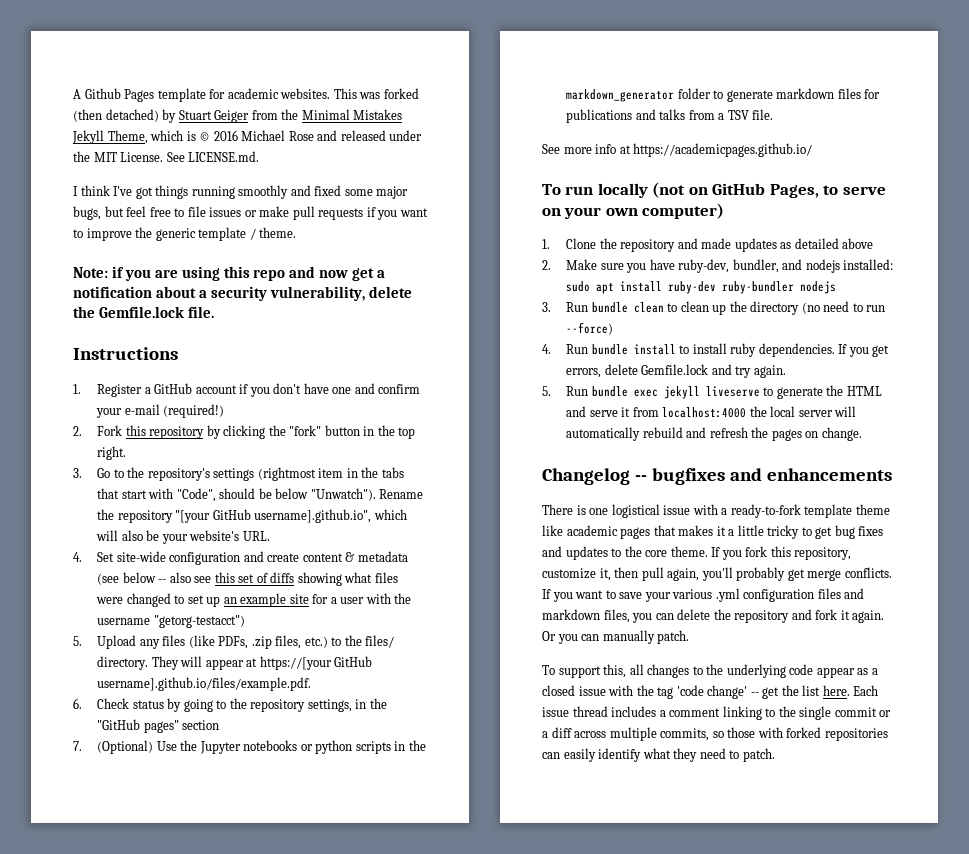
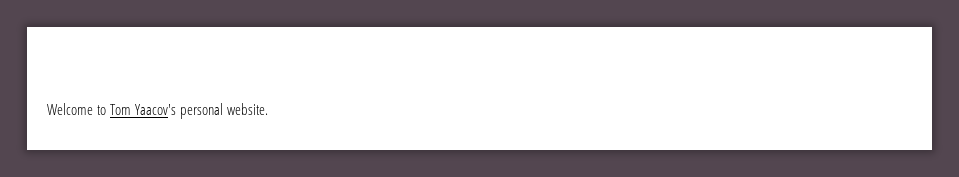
- A Github Pages template for academic websites. This was forked (then detached) by Stuart Geiger from the Minimal Mistakes Jekyll Theme, which is © 2016 Michael Rose and released under the MIT License. See LICENSE.md.
- I think I've got things running smoothly and fixed some major bugs, but feel free to file issues or make pull requests if you want to improve the generic template / theme.
- Note: if you are using this repo and now get a notification about a security vulnerability, delete the Gemfile.lock file.
- Instructions
- 1. Register a GitHub account if you don't have one and confirm your e-mail (required!)
- 2. Fork this repository by clicking the "fork" button in the top right.
- 3. Go to the repository's settings (rightmost item in the tabs that start with "Code", should be below "Unwatch"). Rename the repository "[your GitHub username].github.io", which will also be your website's URL.
- 4. Set site-wide configuration and create content & metadata (see below -- also see this set of diffs showing what files were changed to set up an example site for a user with the username "getorg-testacct")
- 5. Upload any files (like PDFs, .zip files, etc.) to the files/ directory. They will appear at https://[your GitHub username].github.io/files/example.pdf.
- 6. Check status by going to the repository settings, in the "GitHub pages" section
- 7. (Optional) Use the Jupyter notebooks or python scripts in the markdown_generator folder to generate markdown files for publications and talks from a TSV file.
- See more info at https://academicpages.github.io/
- To run locally (not on GitHub Pages, to serve on your own computer)
- 1. Clone the repository and made updates as detailed above
- 2. Make sure you have ruby-dev, bundler, and nodejs installed: sudo apt install ruby-dev ruby-bundler nodejs
- 3. Run bundle clean to clean up the directory (no need to run --force)
- 4. Run bundle install to install ruby dependencies. If you get errors, delete Gemfile.lock and try again.
- 5. Run bundle exec jekyll liveserve to generate the HTML and serve it from localhost:4000 the local server will automatically rebuild and refresh the pages on change.
- Changelog -- bugfixes and enhancements
- There is one logistical issue with a ready-to-fork template theme like academic pages that makes it a little tricky to get bug fixes and updates to the core theme. If you fork this repository, customize it, then pull again, you'll probably get merge conflicts. If you want to save your various .yml configuration files and markdown files, you can delete the repository and fork it again. Or you can manually patch.
- To support this, all changes to the underlying code appear as a closed issue with the tag 'code change' -- get the list here. Each issue thread includes a comment linking to the single commit or a diff across multiple commits, so those with forked repositories can easily identify what they need to patch.
+ Welcome to Tom Yaacov's personal website.

